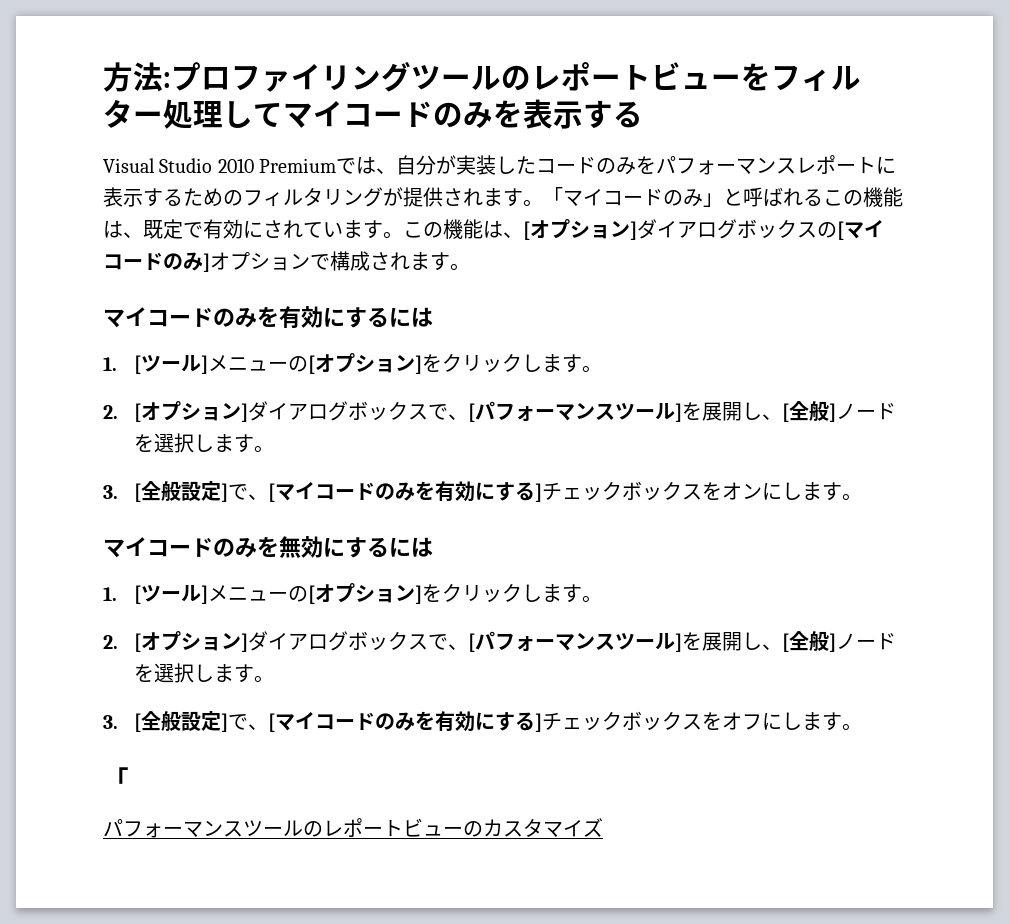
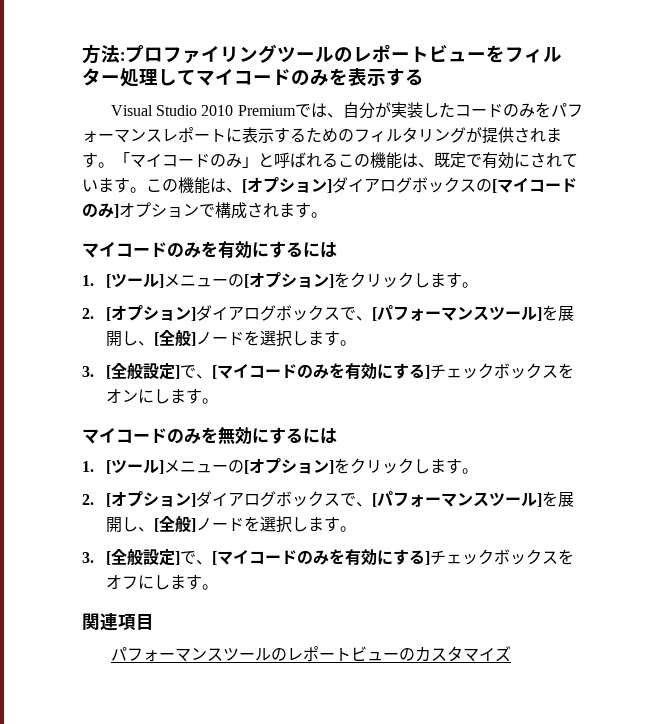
  3. [全般設定]で、[マイコードのみを有効にする]チェックボックスをオフにします。
- 「
+ 関連項目

